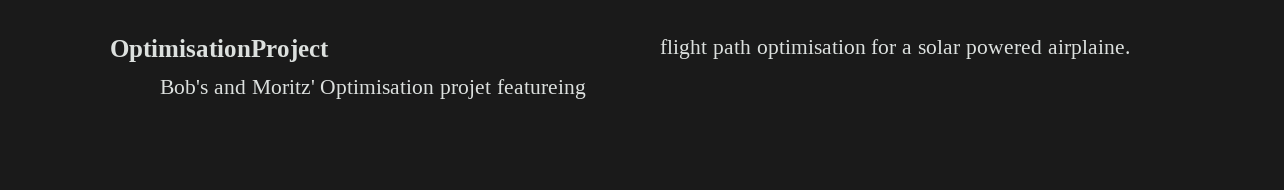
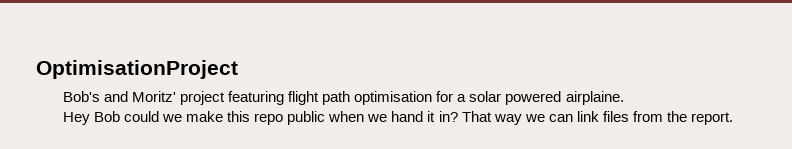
- Bob's and Moritz' Optimisation projet featureing flight path optimisation for a solar powered airplaine.
+ Bob's and Moritz' project featuring flight path optimisation for a solar powered airplaine.
+ Hey Bob could we make this repo public when we hand it in? That way we can link files from the report.

